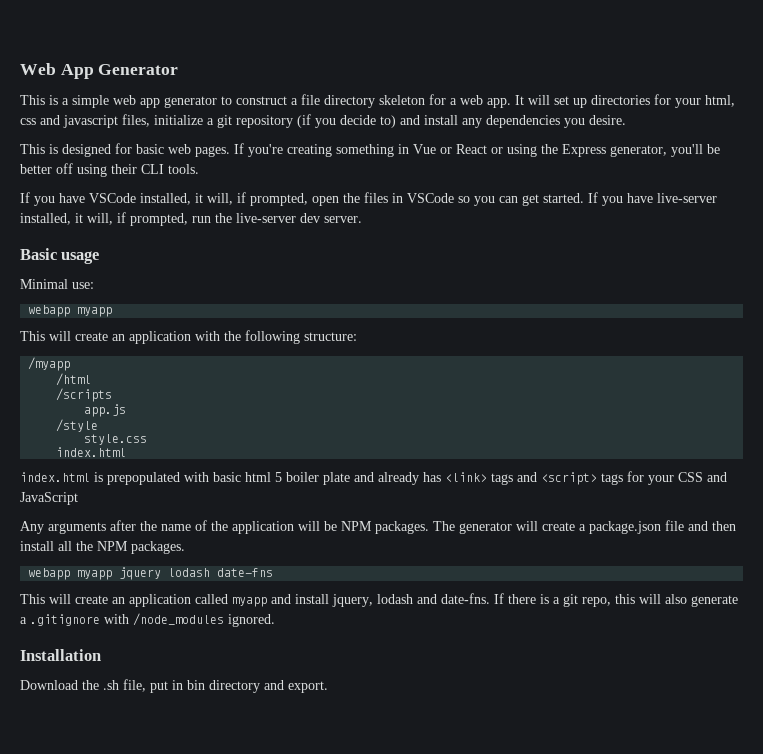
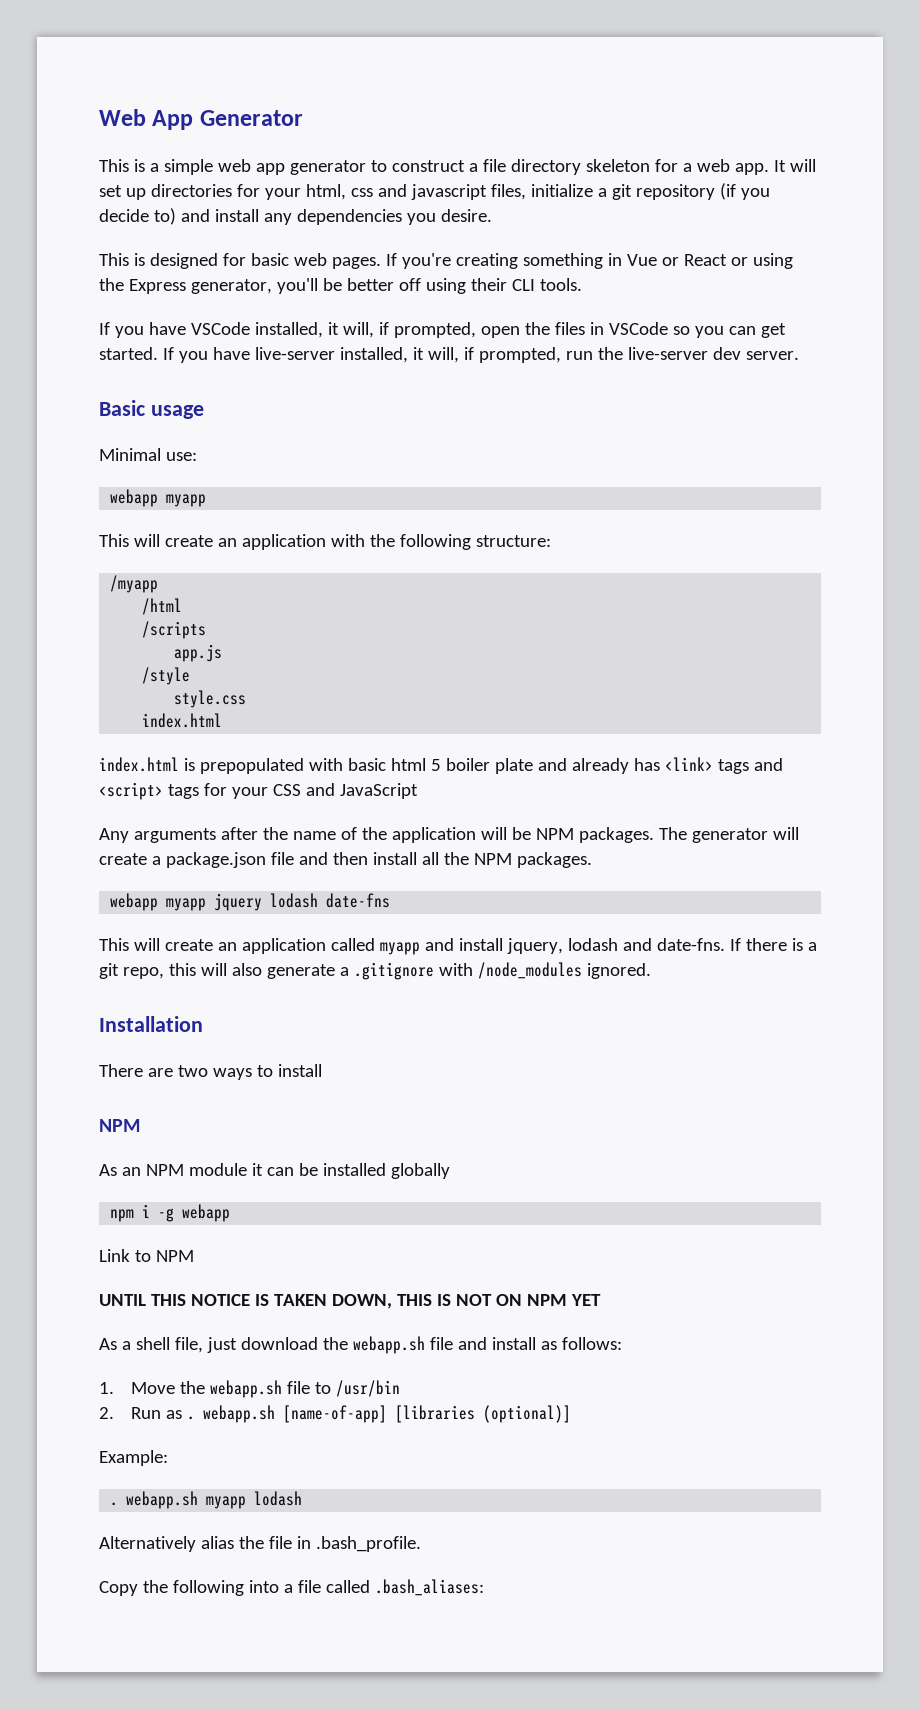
- Download the .sh file, put in bin directory and export.
+ There are two ways to install
+ NPM
+ As an NPM module it can be installed globally
+ npm i -g webapp
+ Link to NPM
+ UNTIL THIS NOTICE IS TAKEN DOWN, THIS IS NOT ON NPM YET
+ As a shell file, just download the webapp.sh file and install as follows:
+ 1. Move the webapp.sh file to /usr/bin
+ 2. Run as . webapp.sh [name-of-app] [libraries (optional)]
+ Example:
+ . webapp.sh myapp lodash
+ Alternatively alias the file in .bash_profile.
+ Copy the following into a file called .bash_aliases:

